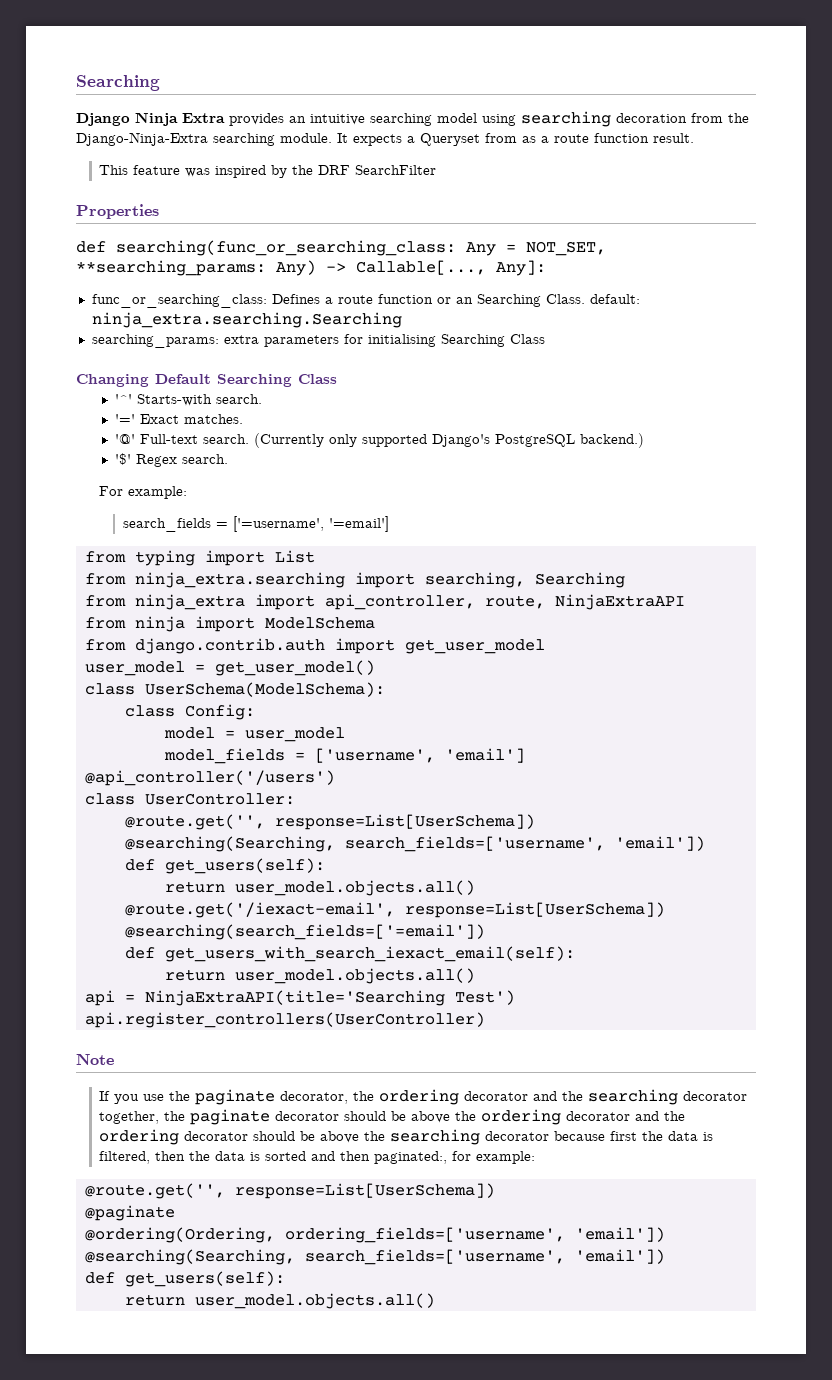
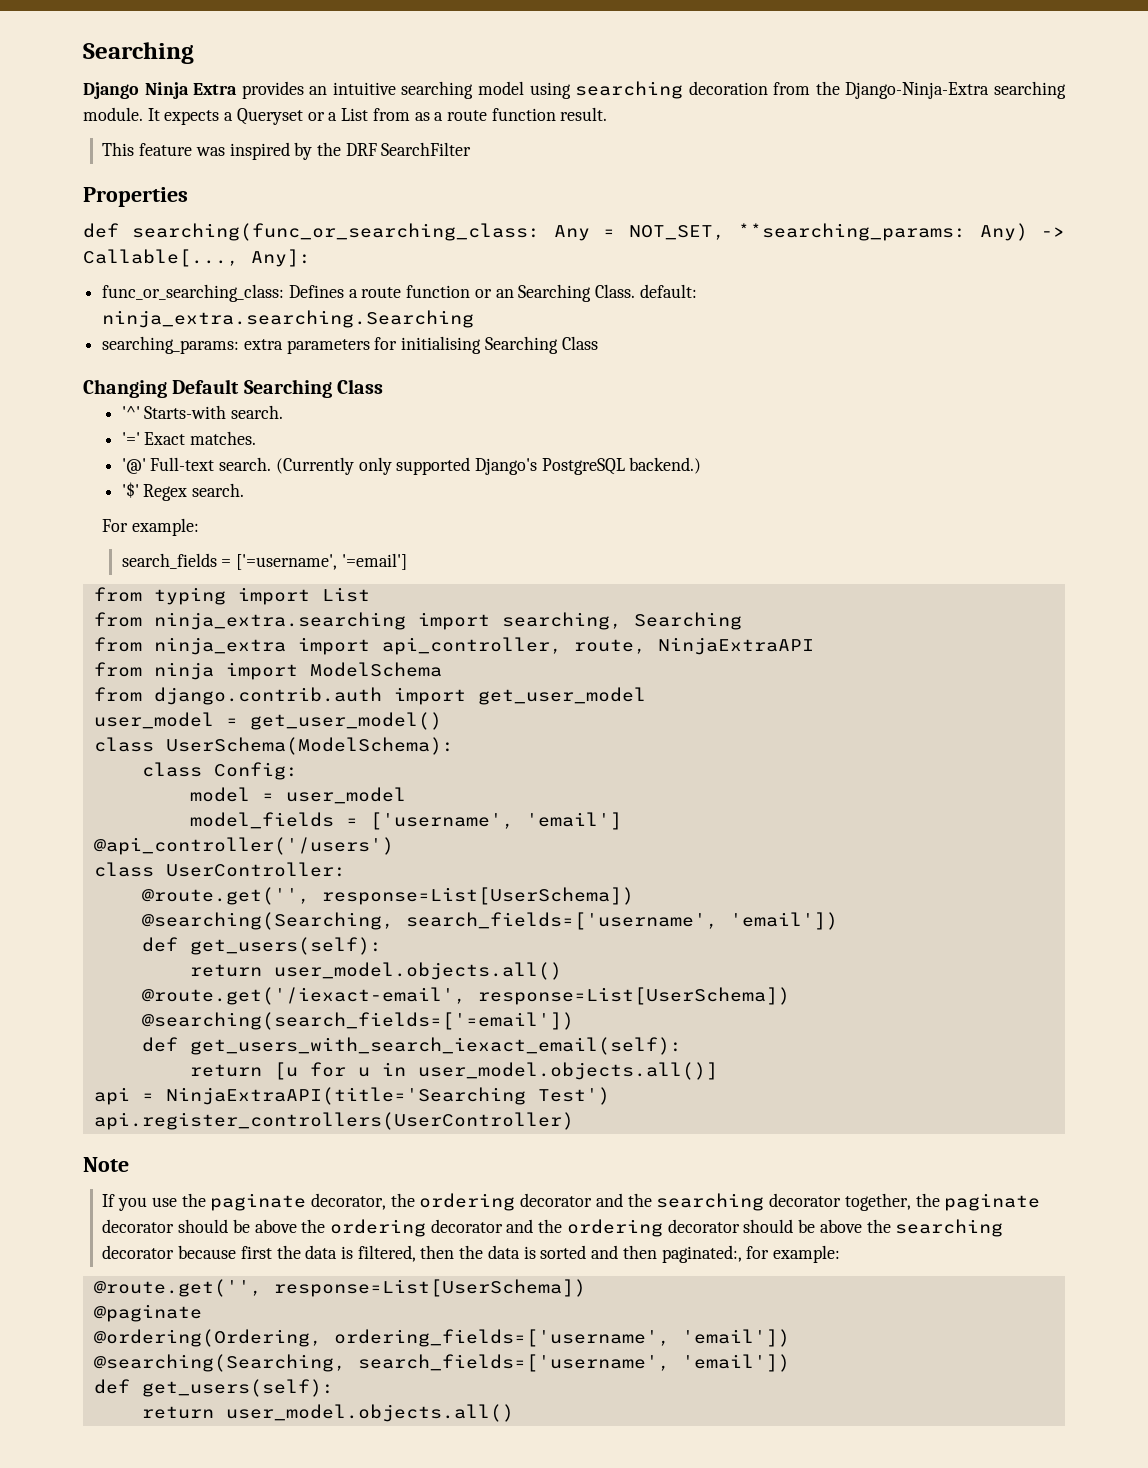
- It expects a Queryset from as a route function result.
+ It expects a Queryset or a List from as a route function result.
  def get_users_with_search_iexact_email(self):
- return user_model.objects.all()
+ return [u for u in user_model.objects.all()]

